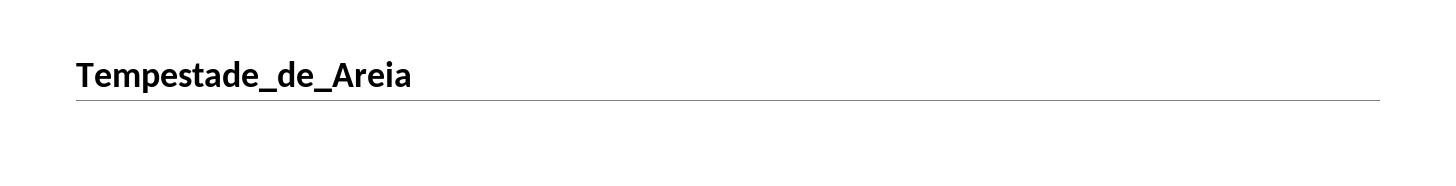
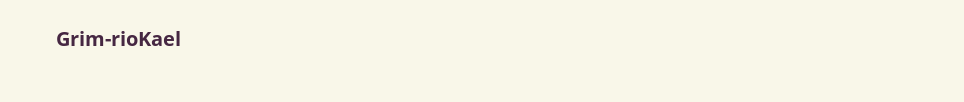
- Tempestade_de_Areia
+ Grim-rioKael

